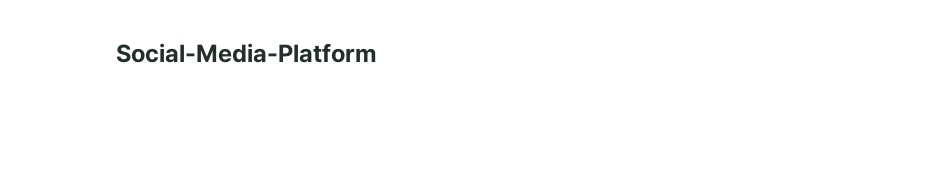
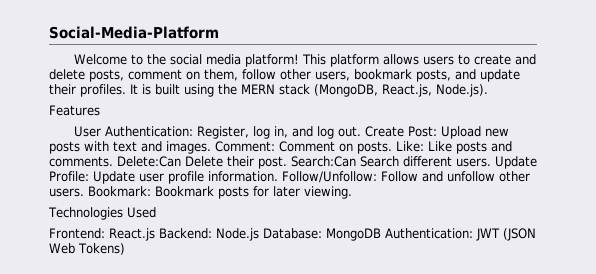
+ Welcome to the social media platform! This platform allows users to create and delete posts, comment on them, follow other users, bookmark posts, and update their profiles. It is built using the MERN stack (MongoDB, React.js, Node.js).
+ Features
+ User Authentication: Register, log in, and log out. Create Post: Upload new posts with text and images. Comment: Comment on posts. Like: Like posts and comments. Delete:Can Delete their post. Search:Can Search different users. Update Profile: Update user profile information. Follow/Unfollow: Follow and unfollow other users. Bookmark: Bookmark posts for later viewing.
+ Technologies Used
+ Frontend: React.js Backend: Node.js Database: MongoDB Authentication: JWT (JSON Web Tokens)

